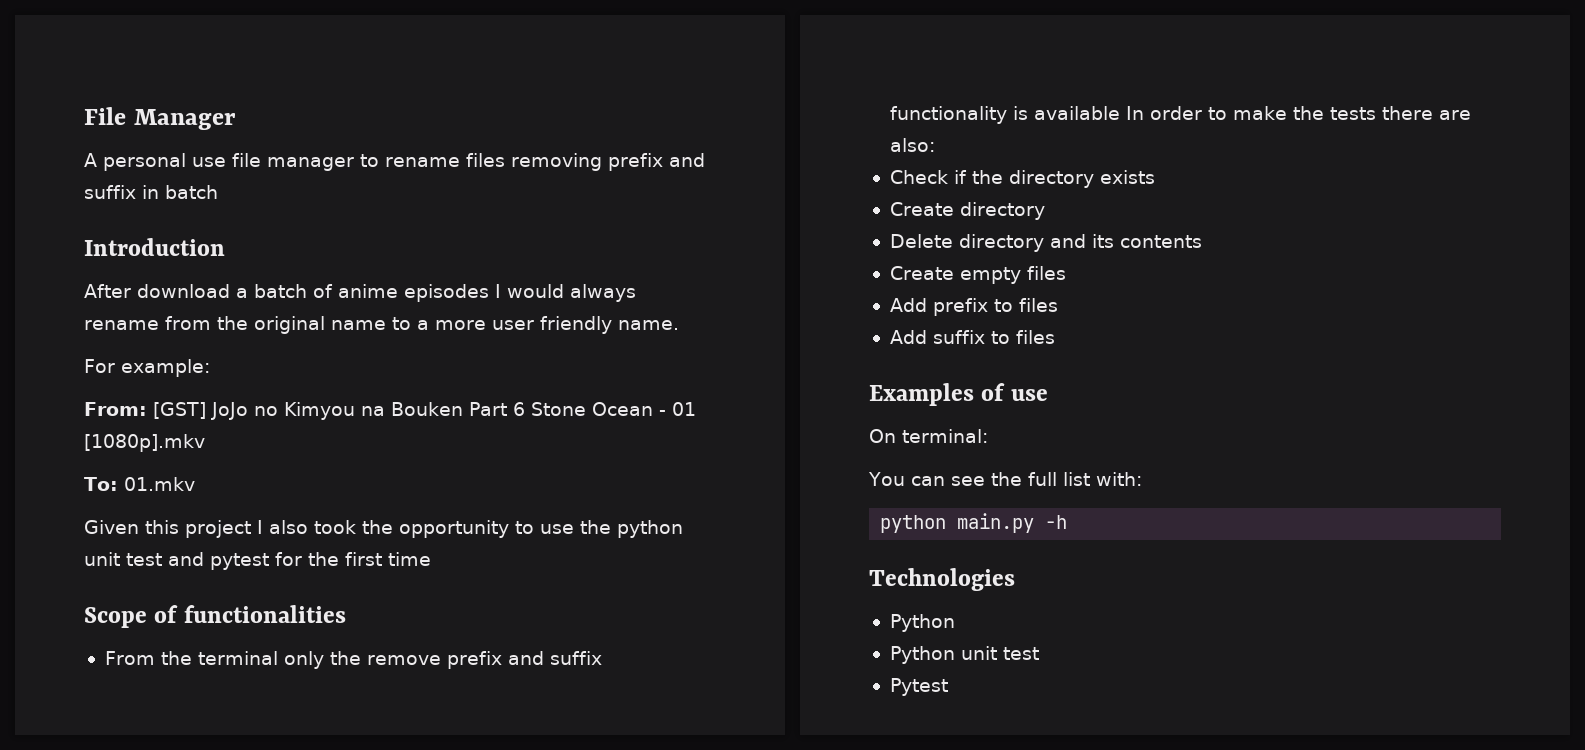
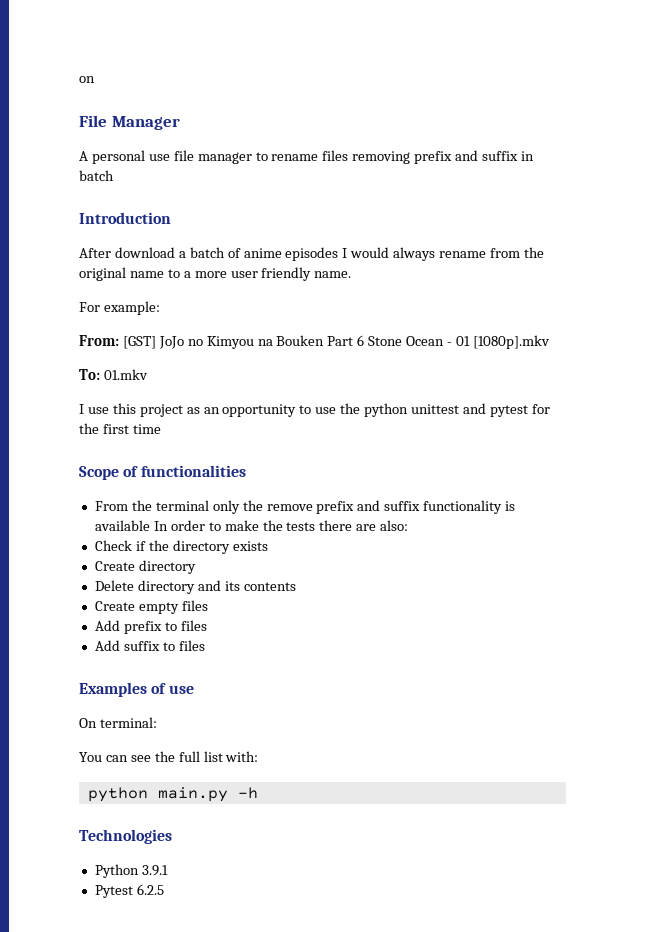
+ on
- Given this project I also took the opportunity to use the python unit test and pytest for the first time
+ I use this project as an opportunity to use the python unittest and pytest for the first time
  Technologies
- Python
- Python unit test
+ Python 3.9.1
- Pytest
+ Pytest 6.2.5

